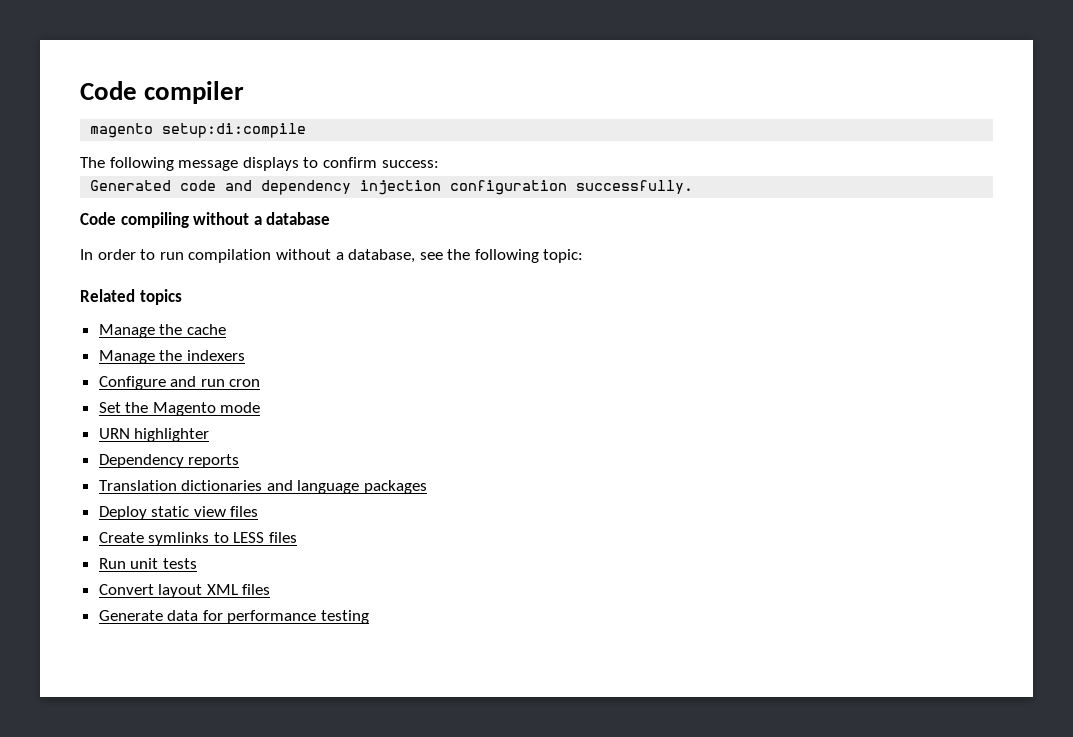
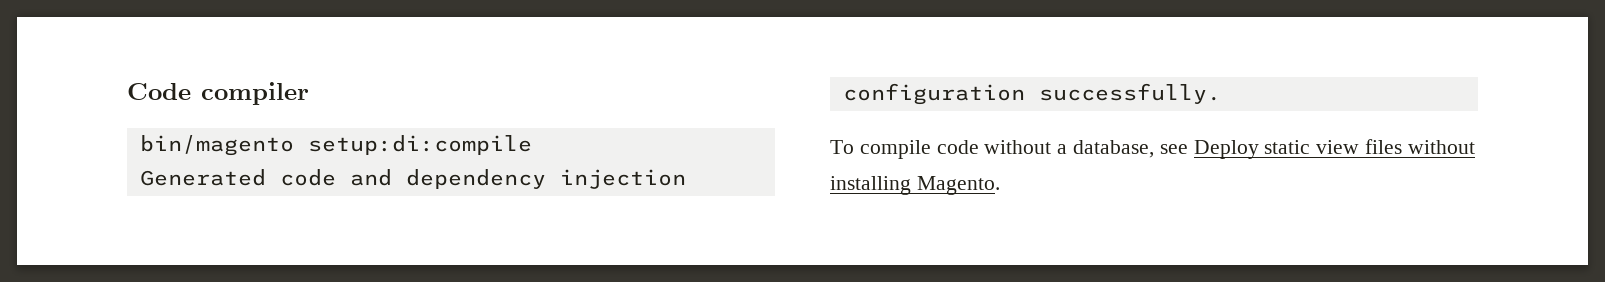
- magento setup:di:compile
+ bin/magento setup:di:compile
- The following message displays to confirm success:
- Code compiling without a database
- In order to run compilation without a database, see the following topic:
- Related topics
- Manage the cache
- Manage the indexers
- Configure and run cron
- Set the Magento mode
- URN highlighter
- Dependency reports
- Translation dictionaries and language packages
- Deploy static view files
- Create symlinks to LESS files
- Run unit tests
- Convert layout XML files
- Generate data for performance testing
+ To compile code without a database, see Deploy static view files without installing Magento.

